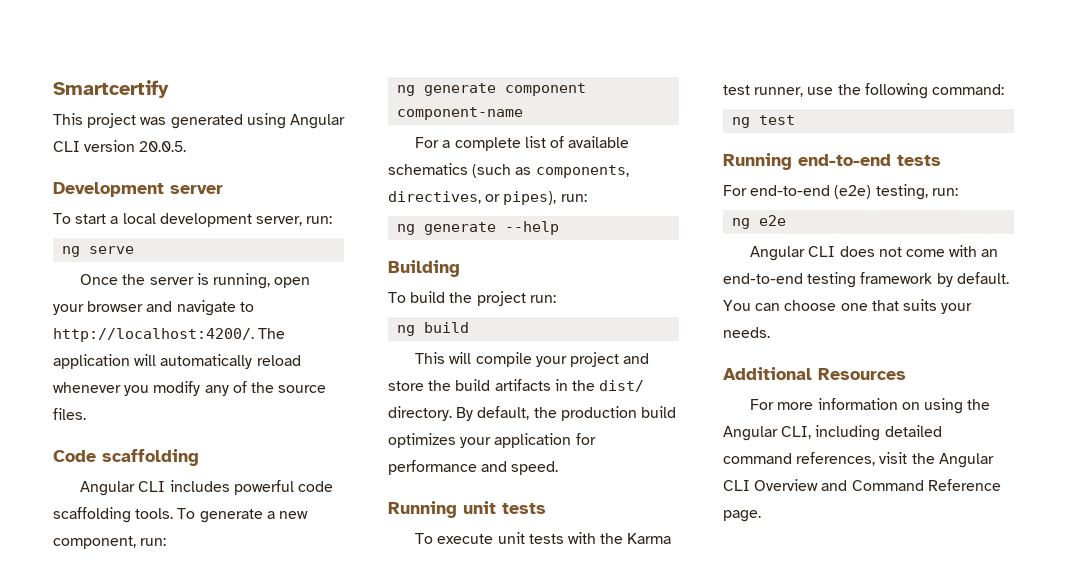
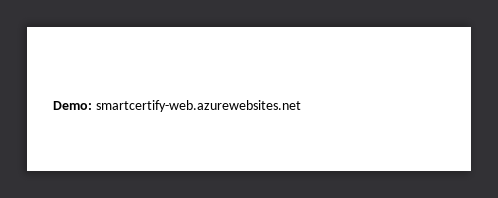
- Smartcertify
- This project was generated using Angular CLI version 20.0.5.
- Development server
- To start a local development server, run:
- ng serve
- Once the server is running, open your browser and navigate to http://localhost:4200/. The application will automatically reload whenever you modify any of the source files.
- Code scaffolding
- Angular CLI includes powerful code scaffolding tools. To generate a new component, run:
- ng generate component component-name
- For a complete list of available schematics (such as components, directives, or pipes), run:
- ng generate --help
- Building
- To build the project run:
- ng build
- This will compile your project and store the build artifacts in the dist/ directory. By default, the production build optimizes your application for performance and speed.
- Running unit tests
- To execute unit tests with the Karma test runner, use the following command:
- ng test
- Running end-to-end tests
- For end-to-end (e2e) testing, run:
- ng e2e
- Angular CLI does not come with an end-to-end testing framework by default. You can choose one that suits your needs.
- Additional Resources
- For more information on using the Angular CLI, including detailed command references, visit the Angular CLI Overview and Command Reference page.
+ Demo: smartcertify-web.azurewebsites.net

